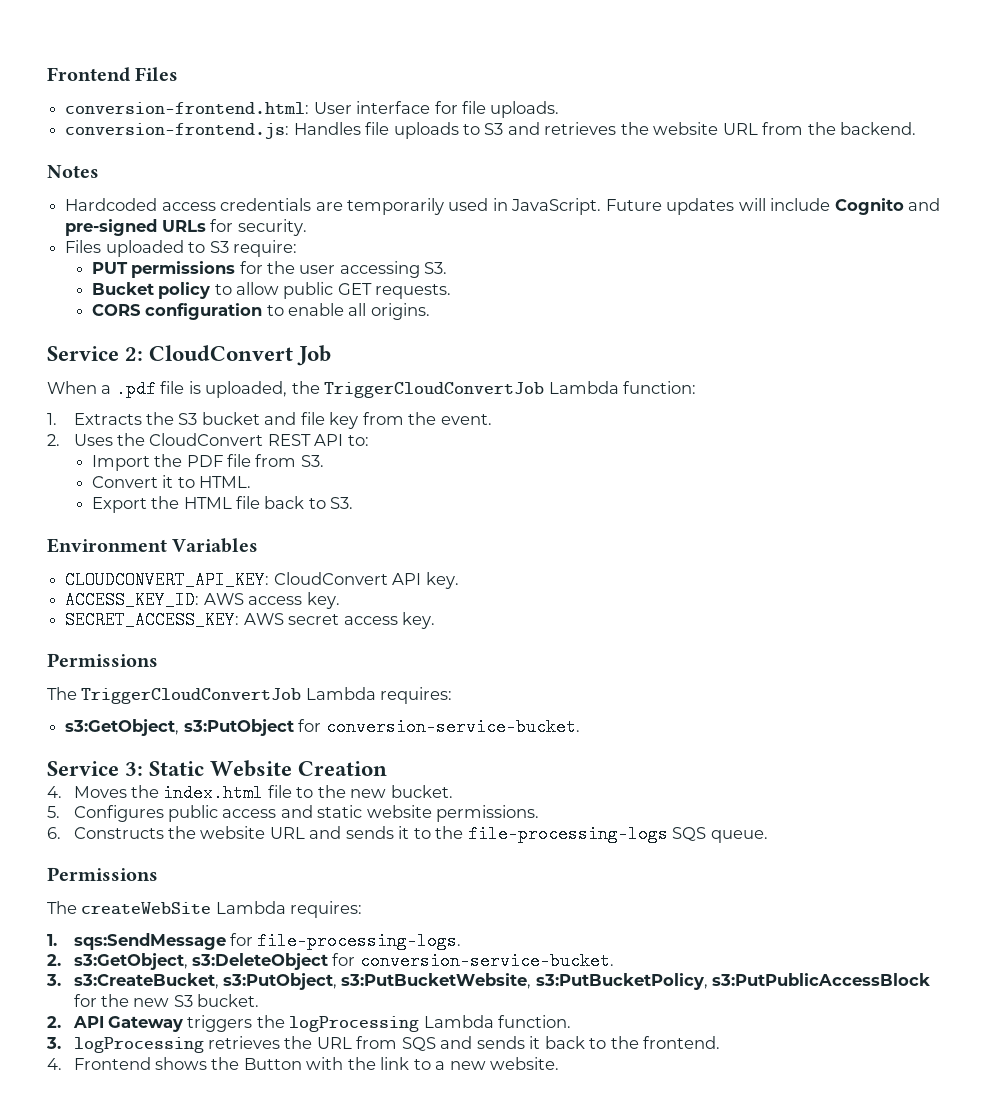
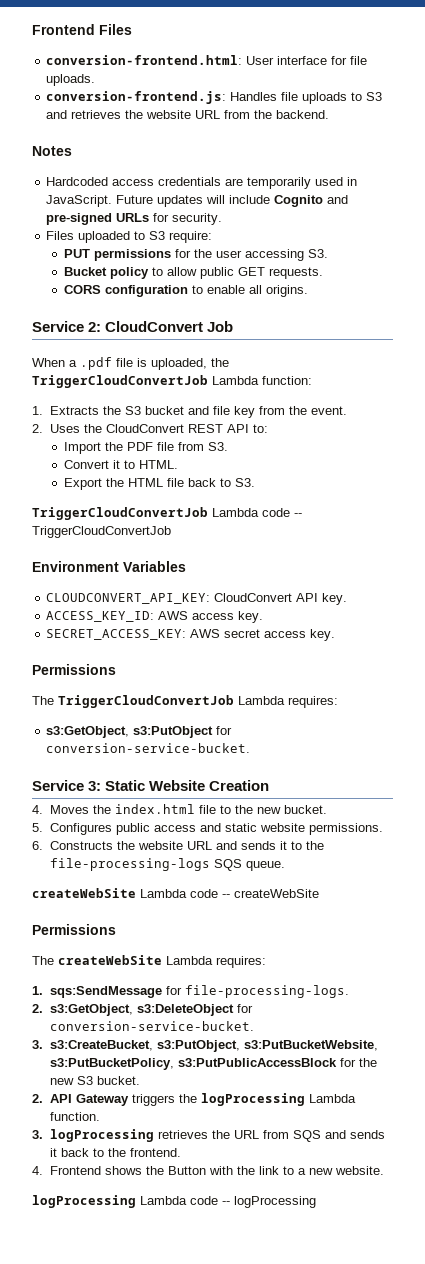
+ TriggerCloudConvertJob Lambda code -- TriggerCloudConvertJob
+ createWebSite Lambda code -- createWebSite
+ logProcessing Lambda code -- logProcessing

